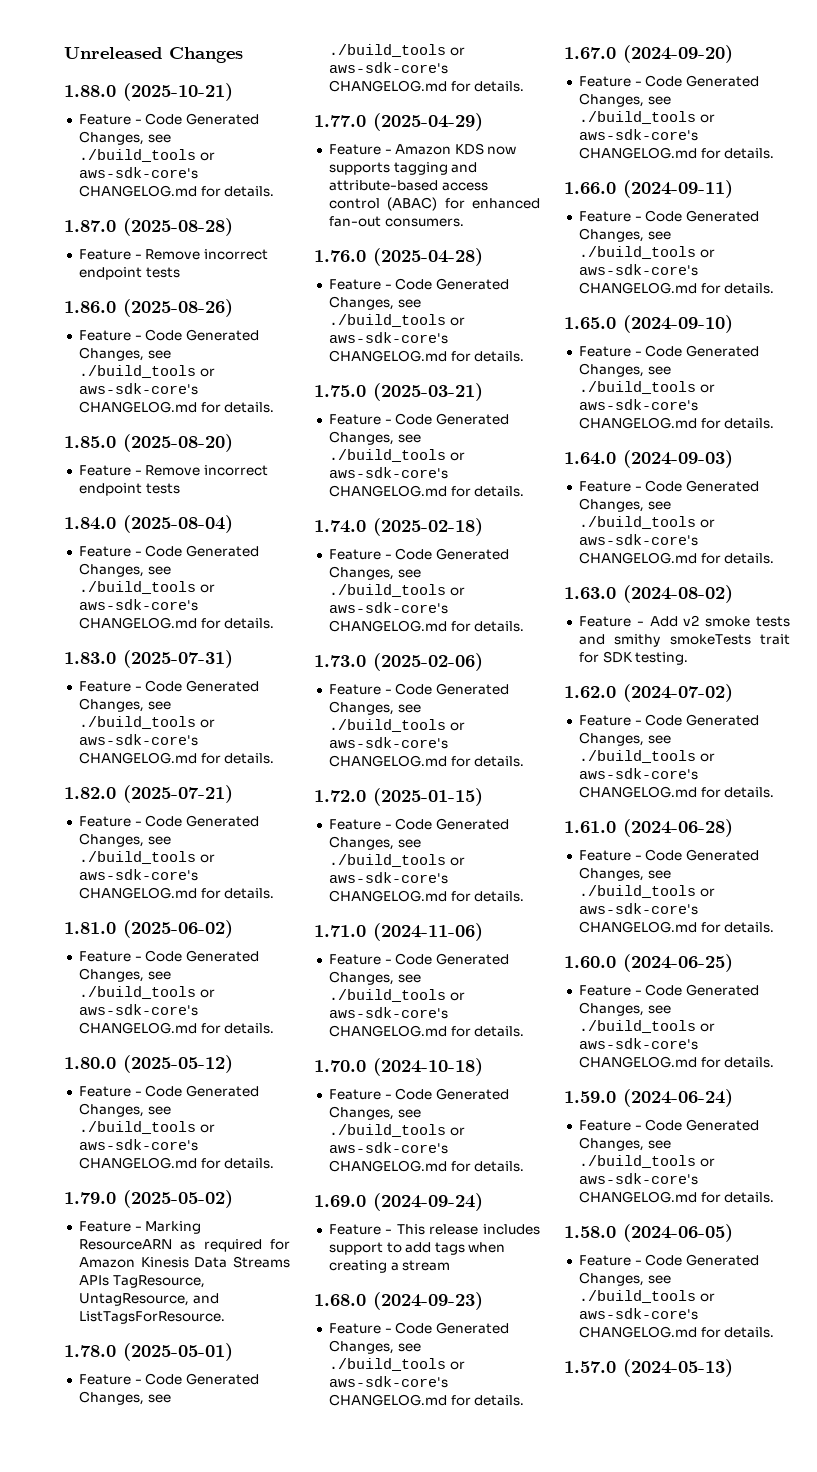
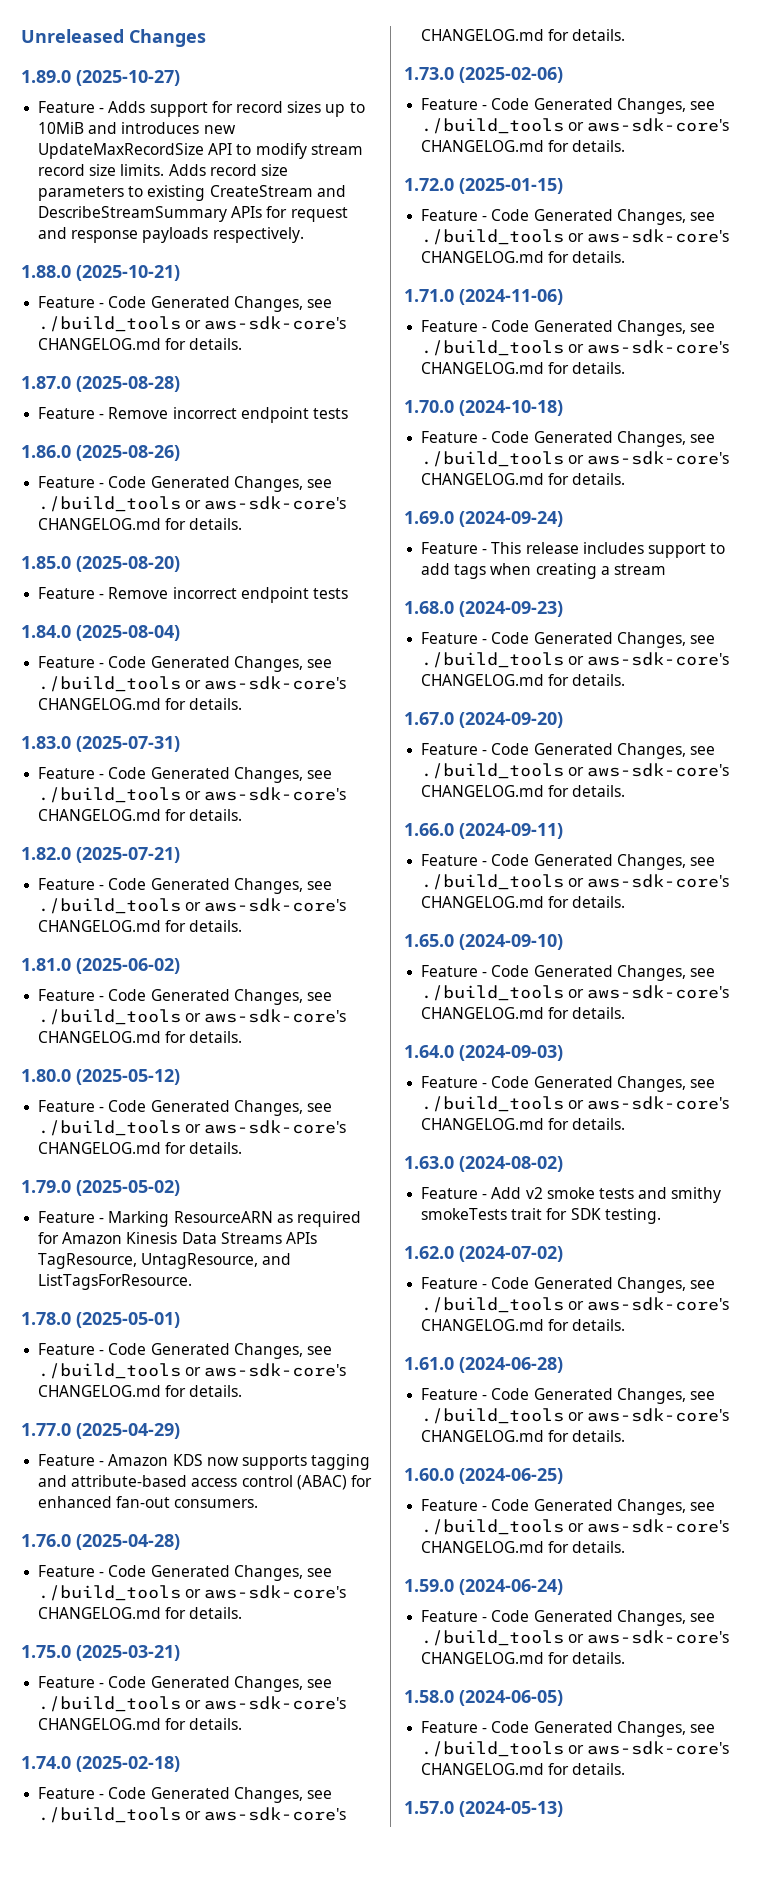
+ 1.89.0 (2025-10-27)
+ Feature - Adds support for record sizes up to 10MiB and introduces new UpdateMaxRecordSize API to modify stream record size limits. Adds record size parameters to existing CreateStream and DescribeStreamSummary APIs for request and response payloads respectively.

